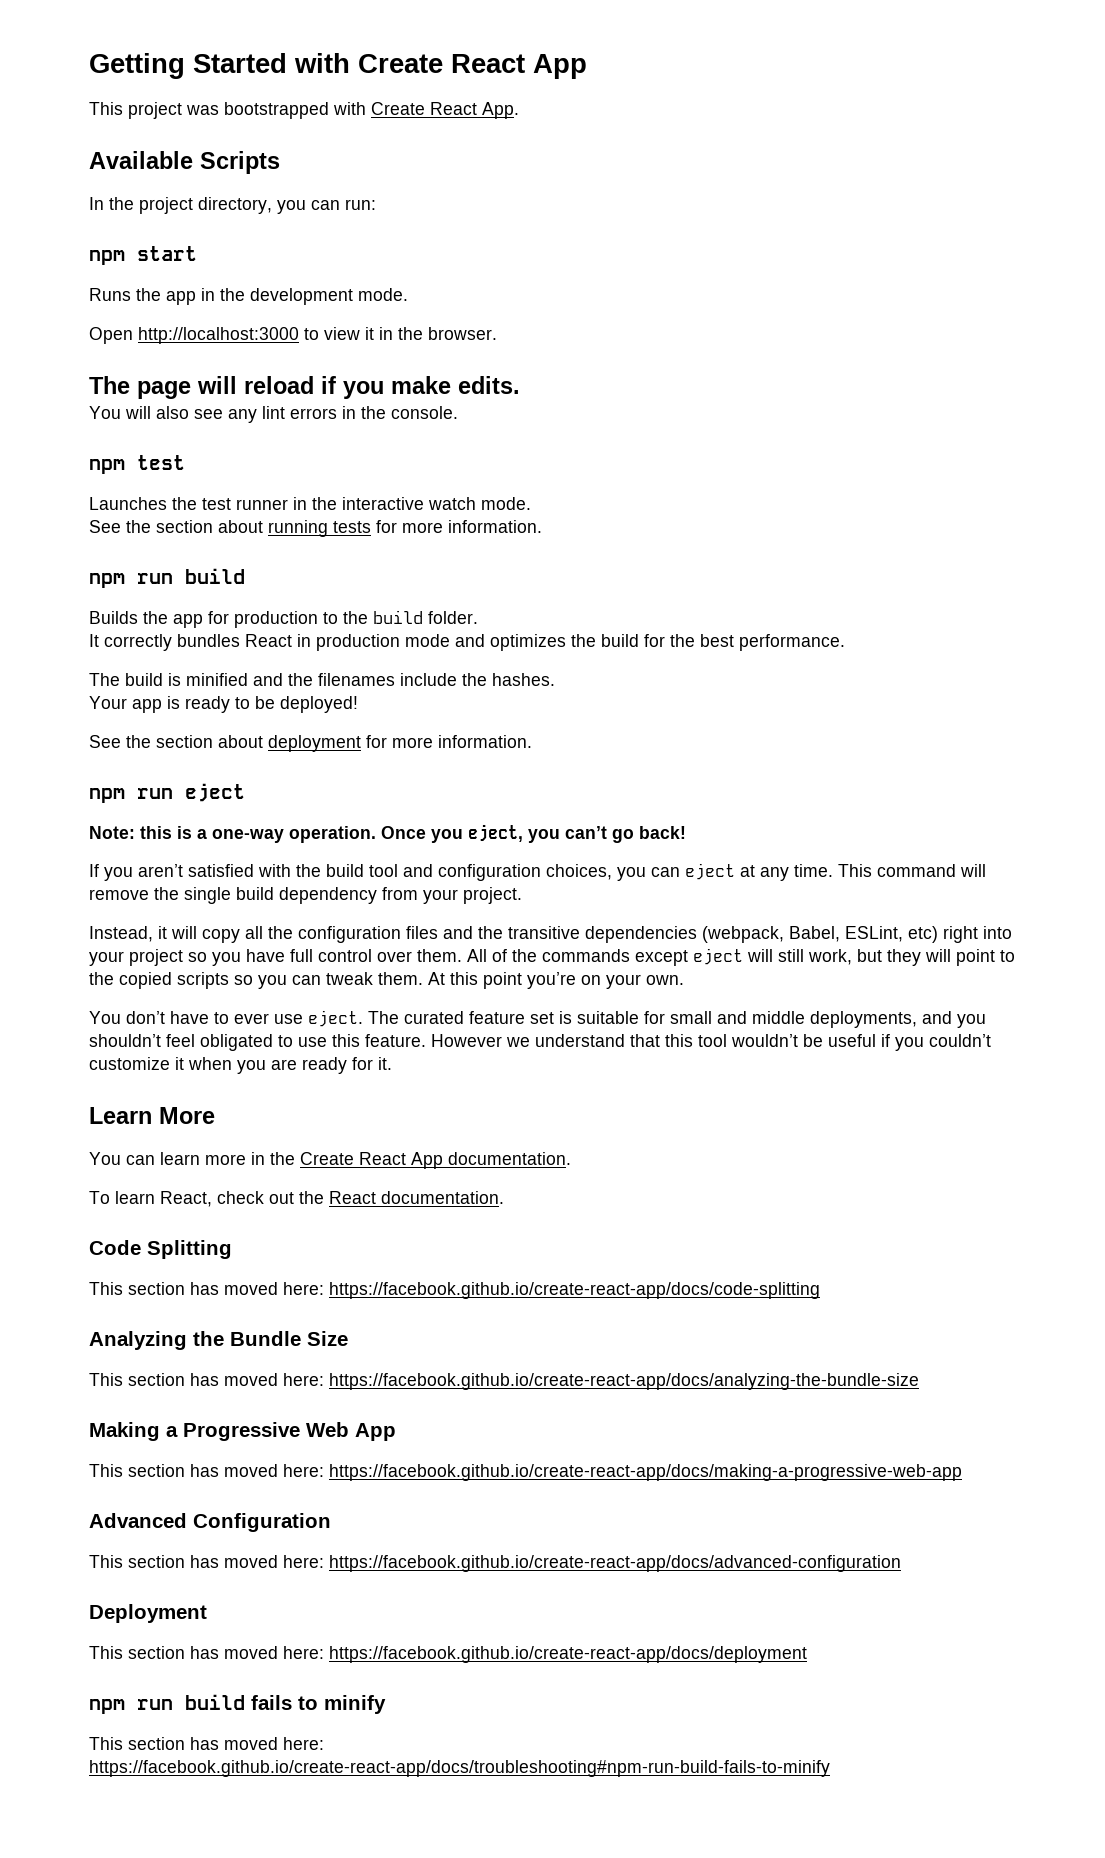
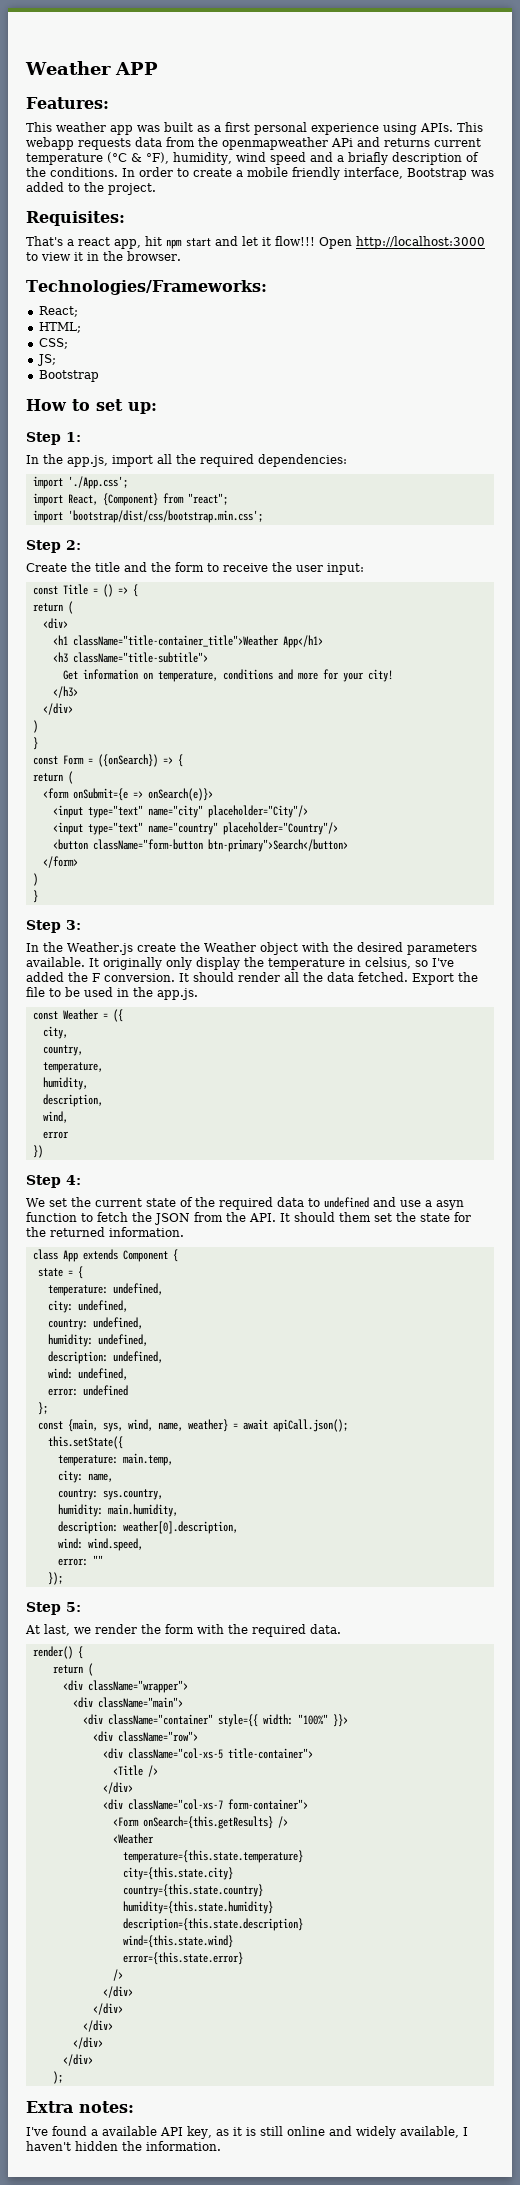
- Getting Started with Create React App
- This project was bootstrapped with Create React App.
- Available Scripts
- In the project directory, you can run:
- npm start
- Runs the app in the development mode.
- Open http://localhost:3000 to view it in the browser.
+ Weather APP
+ Features:
+ This weather app was built as a first personal experience using APIs. This webapp requests data from the openmapweather APi and returns current temperature (°C & °F), humidity, wind speed and a briafly description of the conditions. In order to create a mobile friendly interface, Bootstrap was added to the project.
+ Requisites:
+ That's a react app, hit npm start and let it flow!!! Open http://localhost:3000 to view it in the browser.
- The page will reload if you make edits.
- You will also see any lint errors in the console.
- npm test
- Launches the test runner in the interactive watch mode.
- See the section about running tests for more information.
- npm run build
- Builds the app for production to the build folder.
- It correctly bundles React in production mode and optimizes the build for the best performance.
- The build is minified and the filenames include the hashes.
- Your app is ready to be deployed!
- See the section about deployment for more information.
- npm run eject
- Note: this is a one-way operation. Once you eject, you can’t go back!
- If you aren’t satisfied with the build tool and configuration choices, you can eject at any time. This command will remove the single build dependency from your project.
- Instead, it will copy all the configuration files and the transitive dependencies (webpack, Babel, ESLint, etc) right into your project so you have full control over them. All of the commands except eject will still work, but they will point to the copied scripts so you can tweak them. At this point you’re on your own.
- You don’t have to ever use eject. The curated feature set is suitable for small and middle deployments, and you shouldn’t feel obligated to use this feature. However we understand that this tool wouldn’t be useful if you couldn’t customize it when you are ready for it.
- Learn More
- You can learn more in the Create React App documentation.
- To learn React, check out the React documentation.
- Code Splitting
- This section has moved here: https://facebook.github.io/create-react-app/docs/code-splitting
- Analyzing the Bundle Size
- This section has moved here: https://facebook.github.io/create-react-app/docs/analyzing-the-bundle-size
- Making a Progressive Web App
- This section has moved here: https://facebook.github.io/create-react-app/docs/making-a-progressive-web-app
- Advanced Configuration
- This section has moved here: https://facebook.github.io/create-react-app/docs/advanced-configuration
- Deployment
- This section has moved here: https://facebook.github.io/create-react-app/docs/deployment
- npm run build fails to minify
- This section has moved here: https://facebook.github.io/create-react-app/docs/troubleshooting#npm-run-build-fails-to-minify
+ Technologies/Frameworks:
+ React;
+ HTML;
+ CSS;
+ JS;
+ Bootstrap
+ How to set up:
+ Step 1:
+ In the app.js, import all the required dependencies:
+ import './App.css';
+ import React, {Component} from "react";
+ import 'bootstrap/dist/css/bootstrap.min.css';
+ Step 2:
+ Create the title and the form to receive the user input:
+ const Title = () => {
+ return (
+ <div>
+ <h1 className="title-container_title">Weather App</h1>
+ <h3 className="title-subtitle">
+ Get information on temperature, conditions and more for your city!
+ </h3>
+ </div>
+ )
+ }
+ const Form = ({onSearch}) => {
+ return (
+ <form onSubmit={e => onSearch(e)}>
+ <input type="text" name="city" placeholder="City"/>
+ <input type="text" name="country" placeholder="Country"/>
+ <button className="form-button btn-primary">Search</button>
+ </form>
+ )
+ }
+ Step 3:
+ In the Weather.js create the Weather object with the desired parameters available. It originally only display the temperature in celsius, so I've added the F conversion. It should render all the data fetched. Export the file to be used in the app.js.
+ const Weather = ({
+ city,
+ country,
+ temperature,
+ humidity,
+ description,
+ wind,
+ error
+ })
+ Step 4:
+ We set the current state of the required data to undefined and use a asyn function to fetch the JSON from the API. It should them set the state for the returned information.
+ class App extends Component {
+ state = {
+ temperature: undefined,
+ city: undefined,
+ country: undefined,
+ humidity: undefined,
+ description: undefined,
+ wind: undefined,
+ error: undefined
+ };
+ const {main, sys, wind, name, weather} = await apiCall.json();
+ this.setState({
+ temperature: main.temp,
+ city: name,
+ country: sys.country,
+ humidity: main.humidity,
+ description: weather[0].description,
+ wind: wind.speed,
+ error: ""
+ });
+ Step 5:
+ At last, we render the form with the required data.
+ render() {
+ return (
+ <div className="wrapper">
+ <div className="main">
+ <div className="container" style={{ width: "100%" }}>
+ <div className="row">
+ <div className="col-xs-5 title-container">
+ <Title />
+ </div>
+ <div className="col-xs-7 form-container">
+ <Form onSearch={this.getResults} />
+ <Weather
+ temperature={this.state.temperature}
+ city={this.state.city}
+ country={this.state.country}
+ humidity={this.state.humidity}
+ description={this.state.description}
+ wind={this.state.wind}
+ error={this.state.error}
+ />
+ </div>
+ </div>
+ </div>
+ </div>
+ </div>
+ );
+ Extra notes:
+ I've found a available API key, as it is still online and widely available, I haven't hidden the information.

